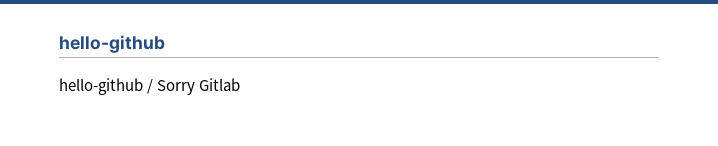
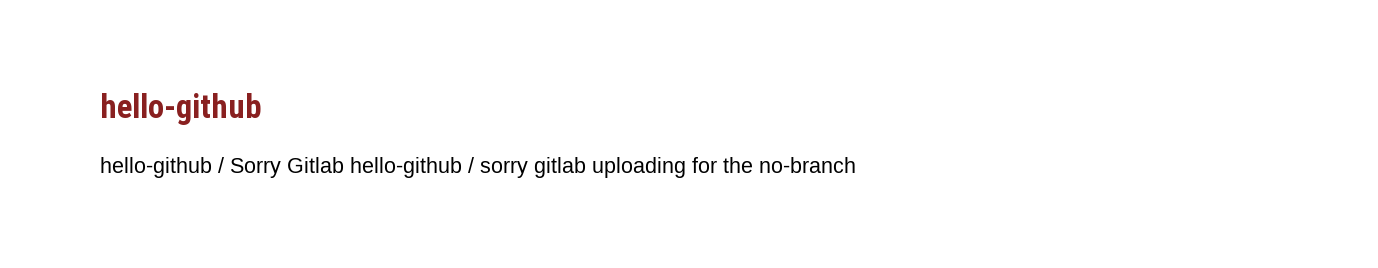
- hello-github / Sorry Gitlab
+ hello-github / Sorry Gitlab hello-github / sorry gitlab uploading for the no-branch

